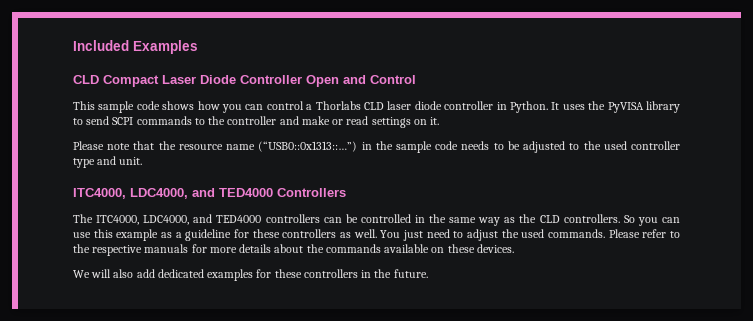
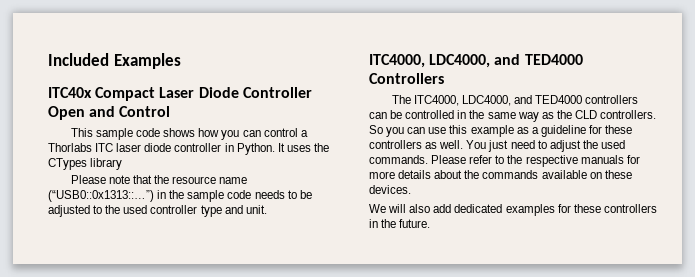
- CLD Compact Laser Diode Controller Open and Control
+ ITC40x Compact Laser Diode Controller Open and Control
- This sample code shows how you can control a Thorlabs CLD laser diode controller in Python.
+ This sample code shows how you can control a Thorlabs ITC laser diode controller in Python.
- It uses the PyVISA library to send SCPI commands to the controller and make or read settings on it.
+ It uses the CTypes library

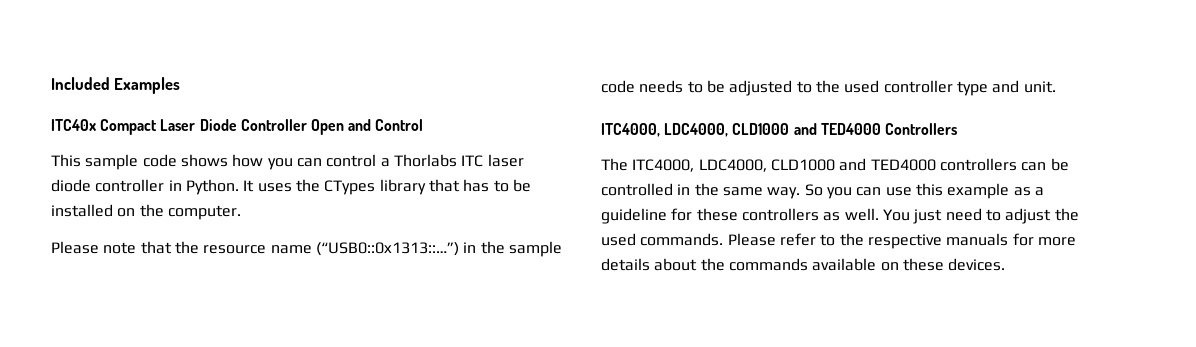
- It uses the CTypes library
+ It uses the CTypes library that has to be installed on the computer.
- ITC4000, LDC4000, and TED4000 Controllers
+ ITC4000, LDC4000, CLD1000 and TED4000 Controllers
- The ITC4000, LDC4000, and TED4000 controllers can be controlled in the same way as the CLD controllers.
+ The ITC4000, LDC4000, CLD1000 and TED4000 controllers can be controlled in the same way.
- We will also add dedicated examples for these controllers in the future.

